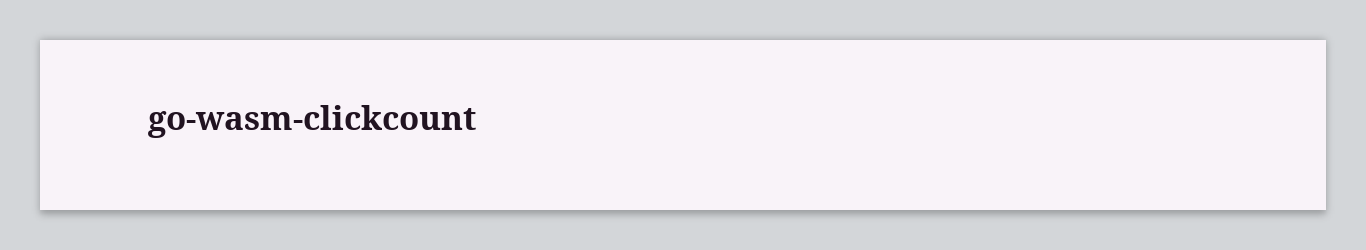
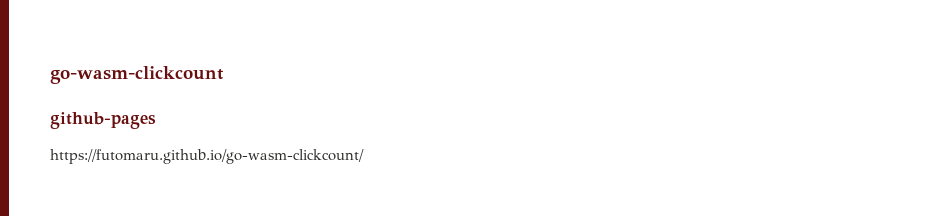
+ github-pages
+ https://futomaru.github.io/go-wasm-clickcount/

